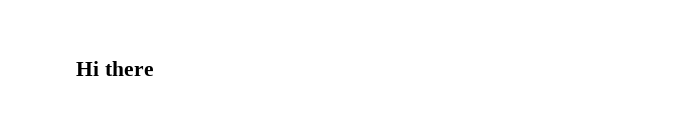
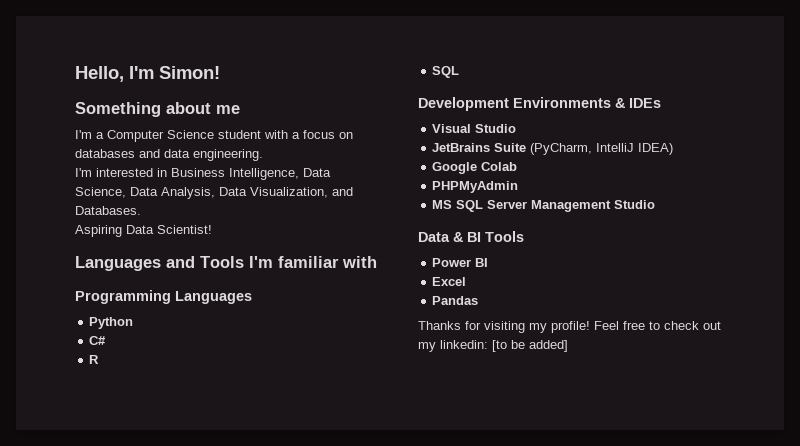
- Hi there
+ Hello, I'm Simon!
+ Something about me
+ I'm a Computer Science student with a focus on databases and data engineering.
+ I'm interested in Business Intelligence, Data Science, Data Analysis, Data Visualization, and Databases.
+ Aspiring Data Scientist!
+ Languages and Tools I'm familiar with
+ Programming Languages
+ Python
+ C#
+ R
+ SQL
+ Development Environments & IDEs
+ Visual Studio
+ JetBrains Suite (PyCharm, IntelliJ IDEA)
+ Google Colab
+ PHPMyAdmin
+ MS SQL Server Management Studio
+ Data & BI Tools
+ Power BI
+ Excel
+ Pandas
+ Thanks for visiting my profile! Feel free to check out my linkedin: [to be added]

